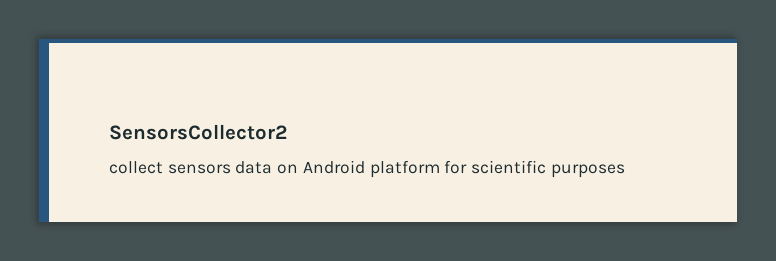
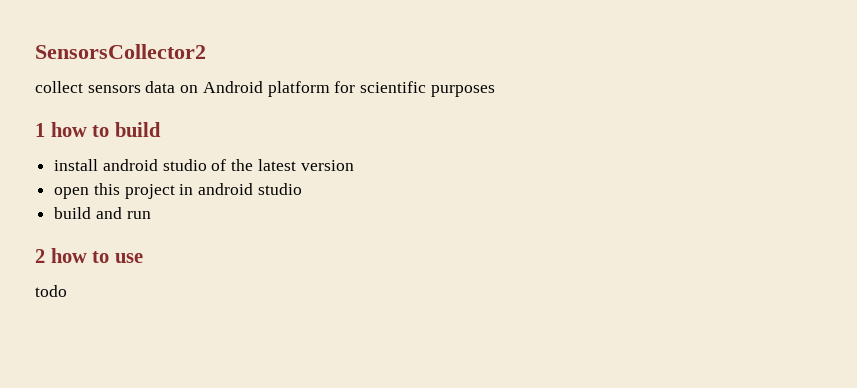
+ 1 how to build
+ install android studio of the latest version
+ open this project in android studio
+ build and run
+ 2 how to use
+ todo

